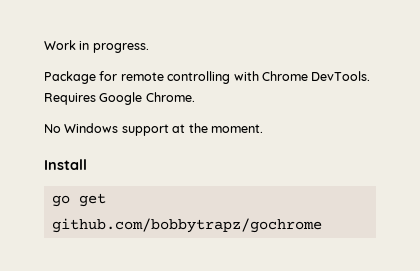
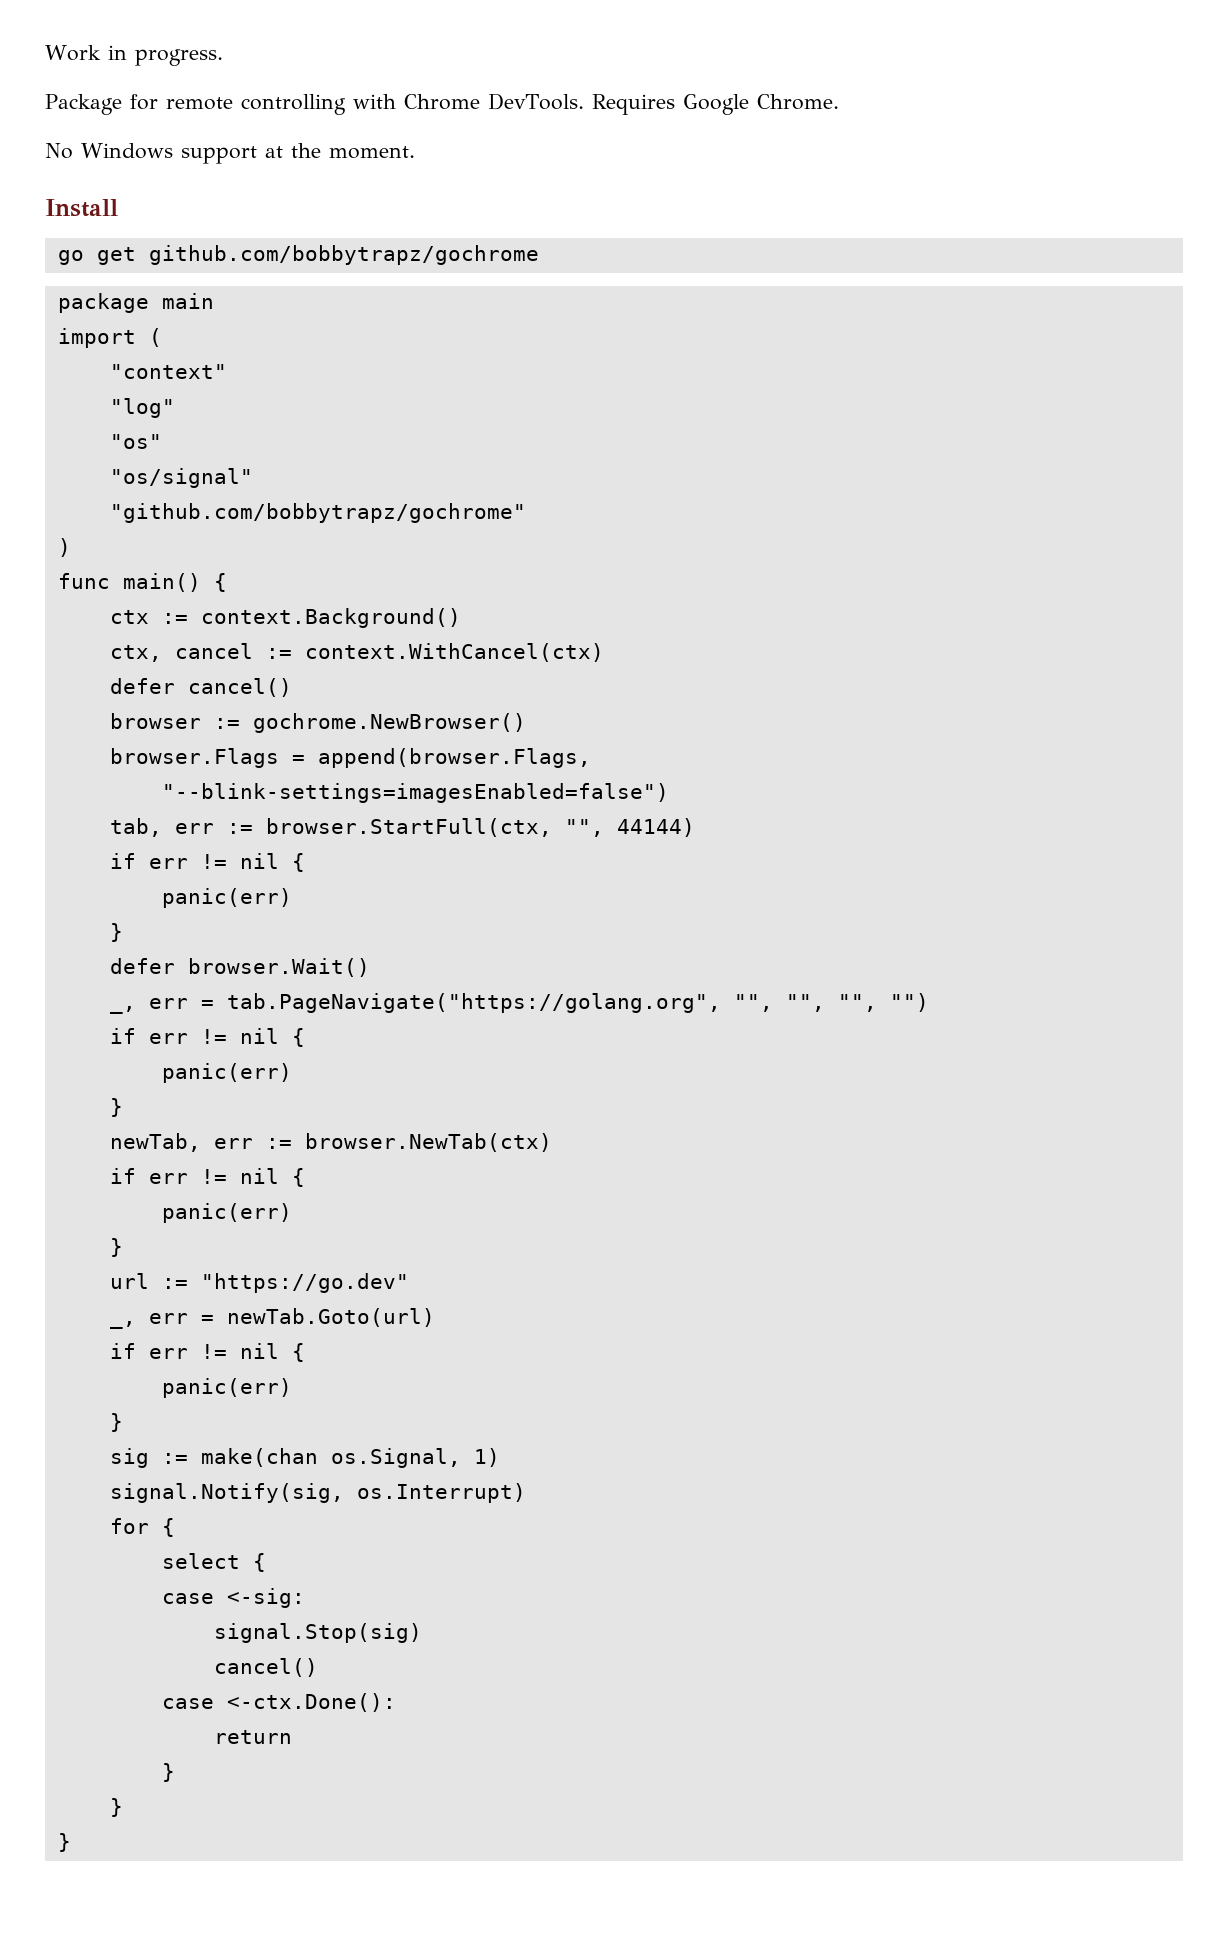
+ package main
+ import (
+ "context"
+ "log"
+ "os"
+ "os/signal"
+ "github.com/bobbytrapz/gochrome"
+ )
+ func main() {
+ ctx := context.Background()
+ ctx, cancel := context.WithCancel(ctx)
+ defer cancel()
+ browser := gochrome.NewBrowser()
+ browser.Flags = append(browser.Flags,
+ "--blink-settings=imagesEnabled=false")
+ tab, err := browser.StartFull(ctx, "", 44144)
+ if err != nil {
+ panic(err)
+ }
+ defer browser.Wait()
+ _, err = tab.PageNavigate("https://golang.org", "", "", "", "")
+ if err != nil {
+ panic(err)
+ }
+ newTab, err := browser.NewTab(ctx)
+ if err != nil {
+ panic(err)
+ }
+ url := "https://go.dev"
+ _, err = newTab.Goto(url)
+ if err != nil {
+ panic(err)
+ }
+ sig := make(chan os.Signal, 1)
+ signal.Notify(sig, os.Interrupt)
+ for {
+ select {
+ case <-sig:
+ signal.Stop(sig)
+ cancel()
+ case <-ctx.Done():
+ return
+ }
+ }
+ }

